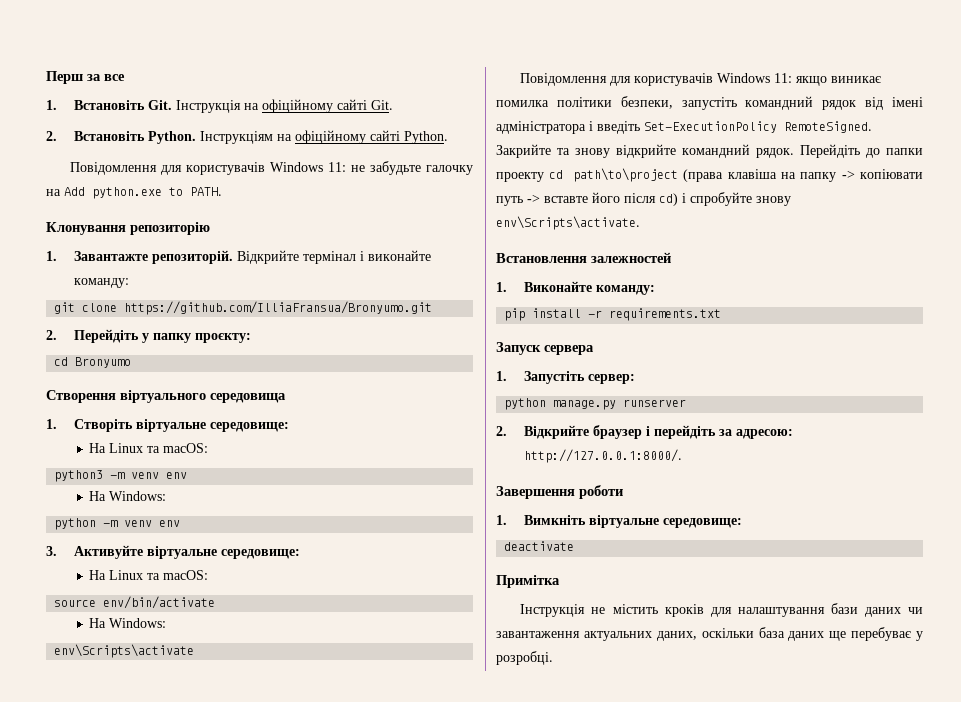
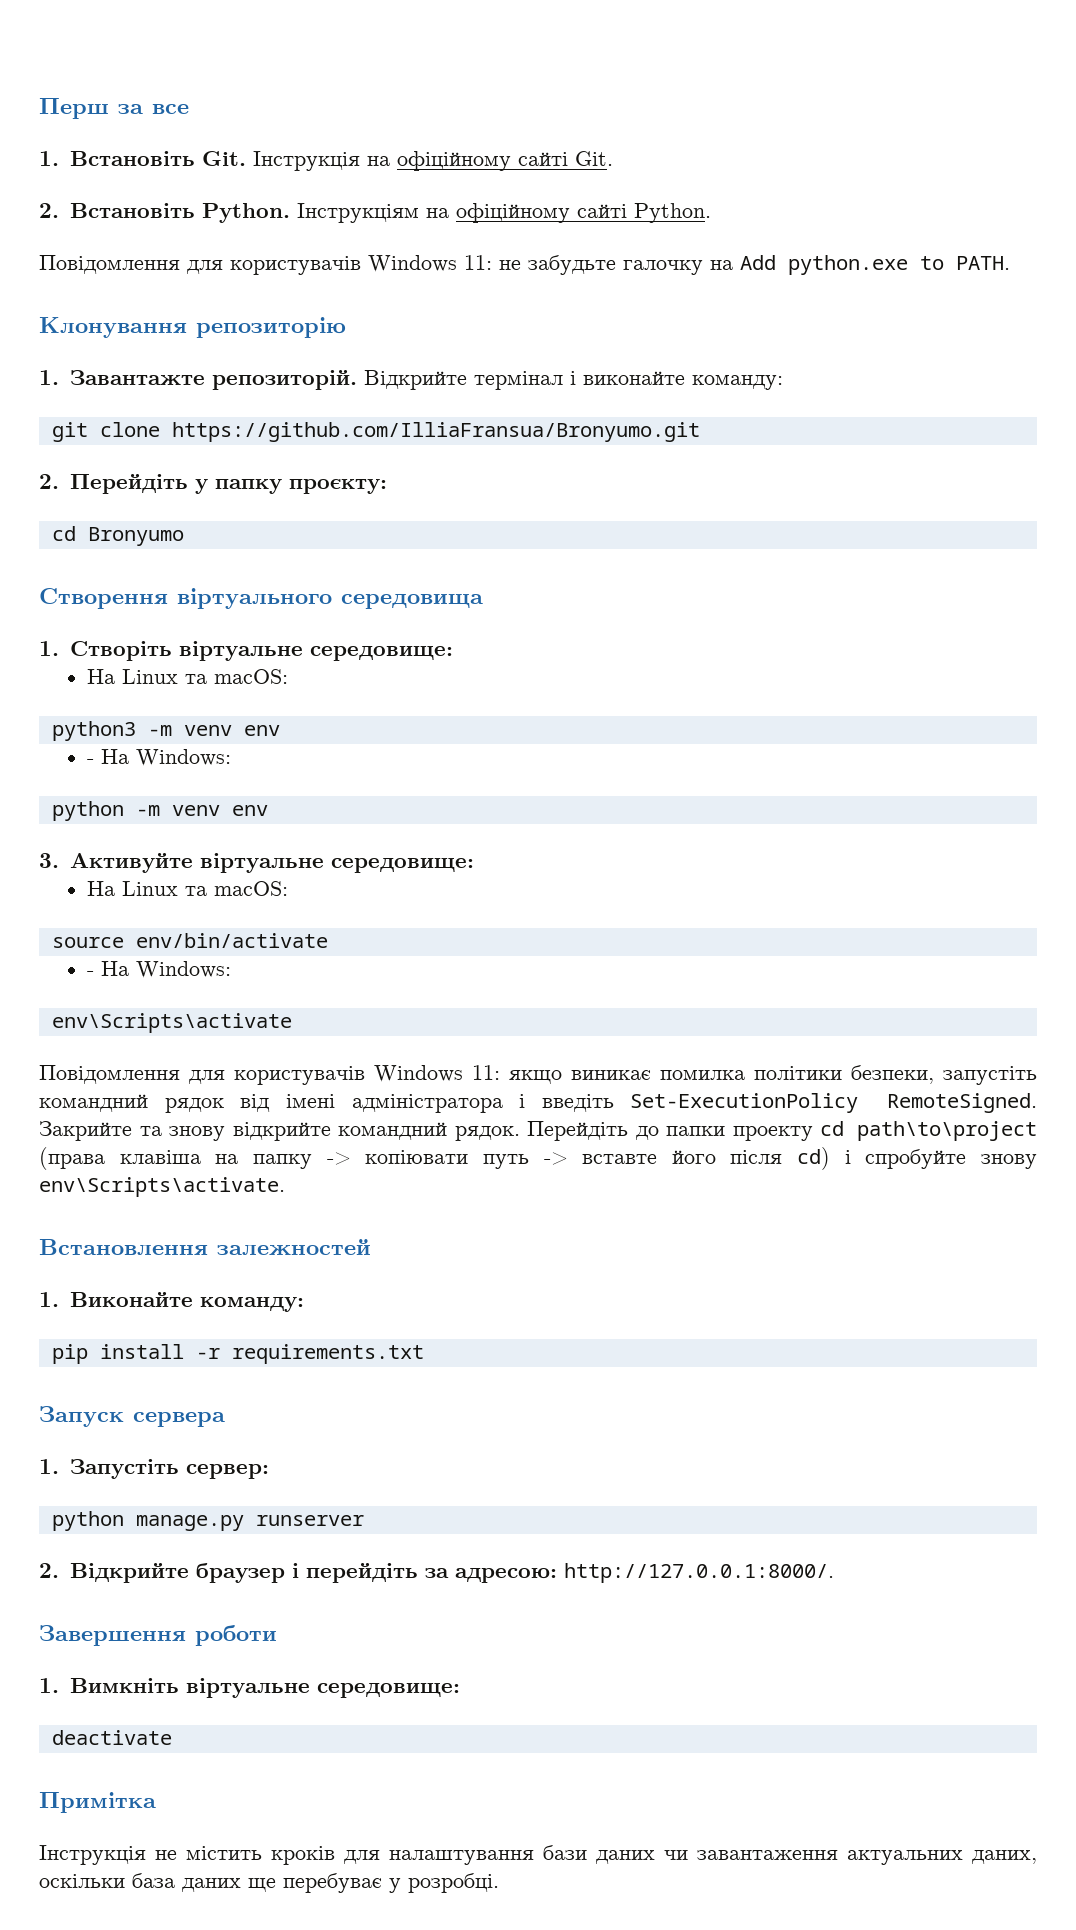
  python3 -m venv env
- На Windows:
+ - На Windows:
  source env/bin/activate
- На Windows:
+ - На Windows:

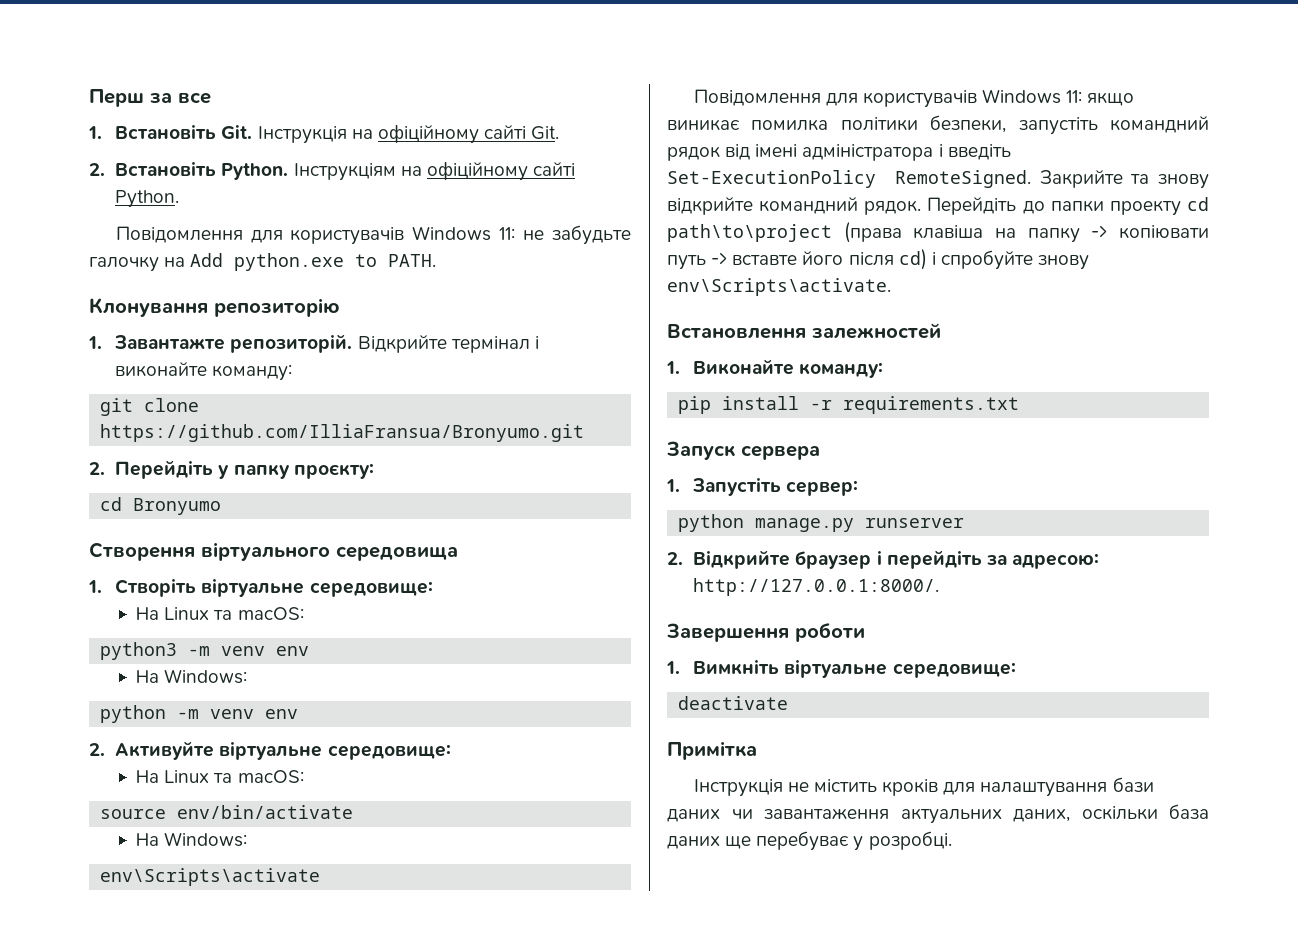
  python3 -m venv env
- - На Windows:
+ На Windows:
- 3. Активуйте віртуальне середовище:
+ 2. Активуйте віртуальне середовище:
  source env/bin/activate
- - На Windows:
+ На Windows:

